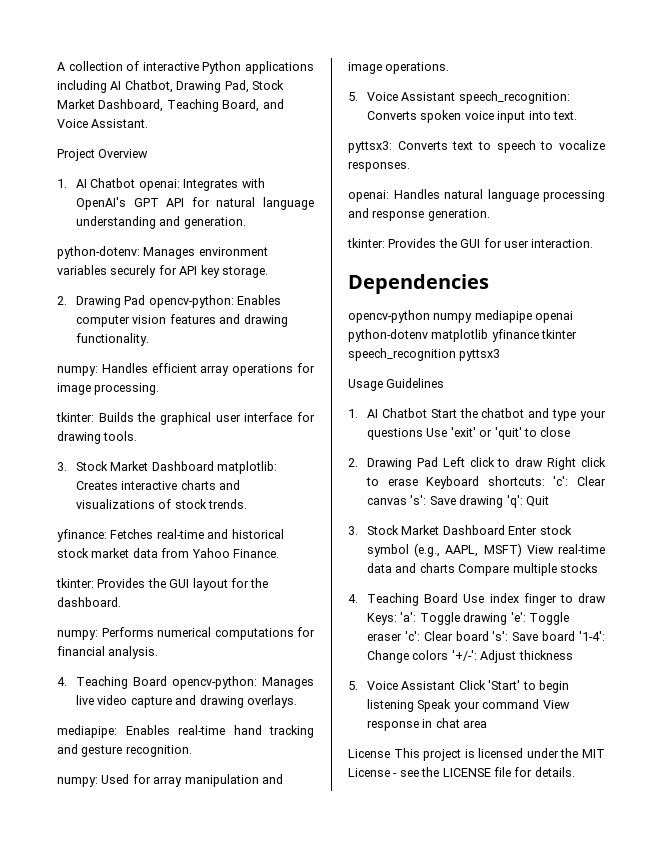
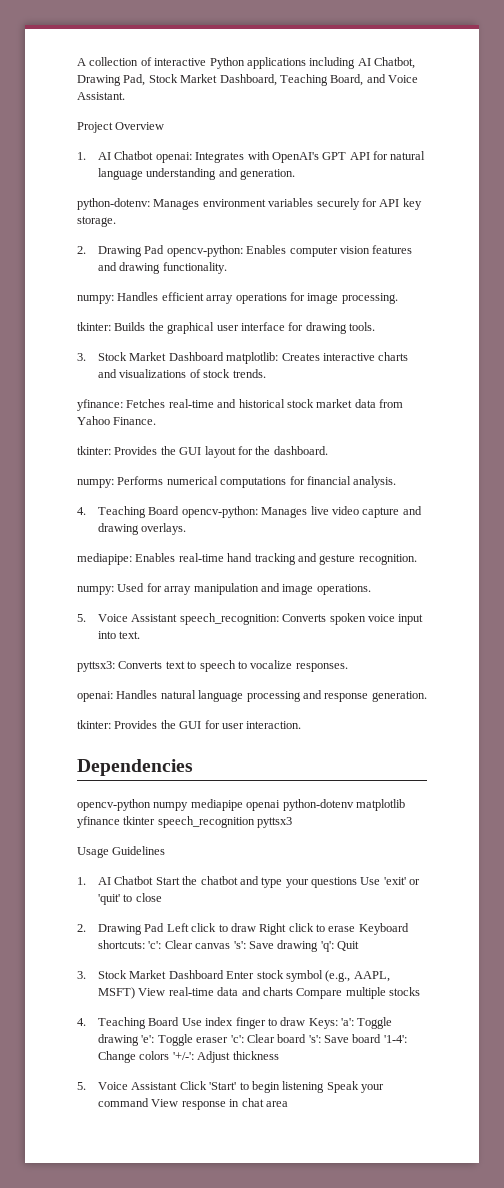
- License This project is licensed under the MIT License - see the LICENSE file for details.

